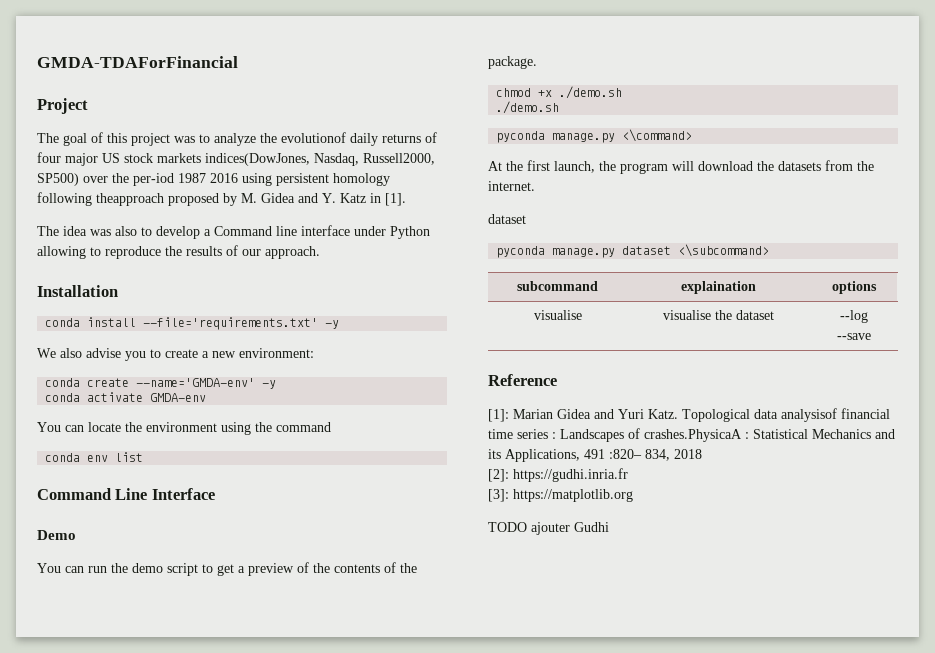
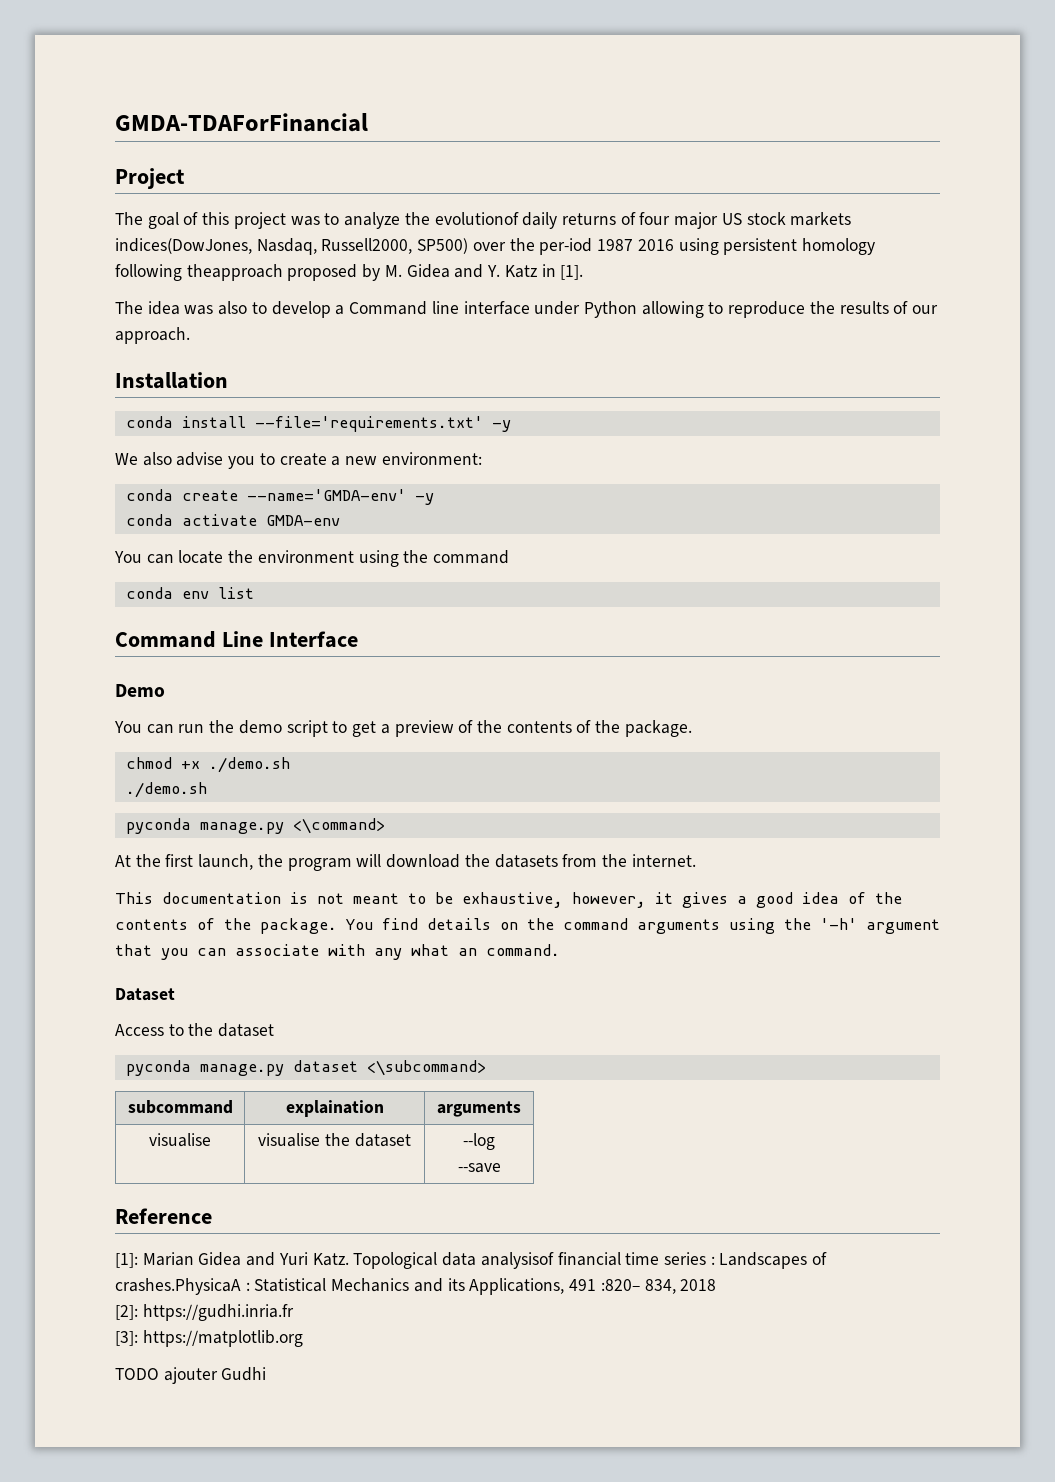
  At the first launch, the program will download the datasets from the internet.
- dataset
+ This documentation is not meant to be exhaustive, however, it gives a good idea of the contents of the package. You find details on the command arguments using the '-h' argument that you can associate with any what an command.
+ Dataset
+ Access to the dataset
- subcommand | explaination | options
+ subcommand | explaination | arguments

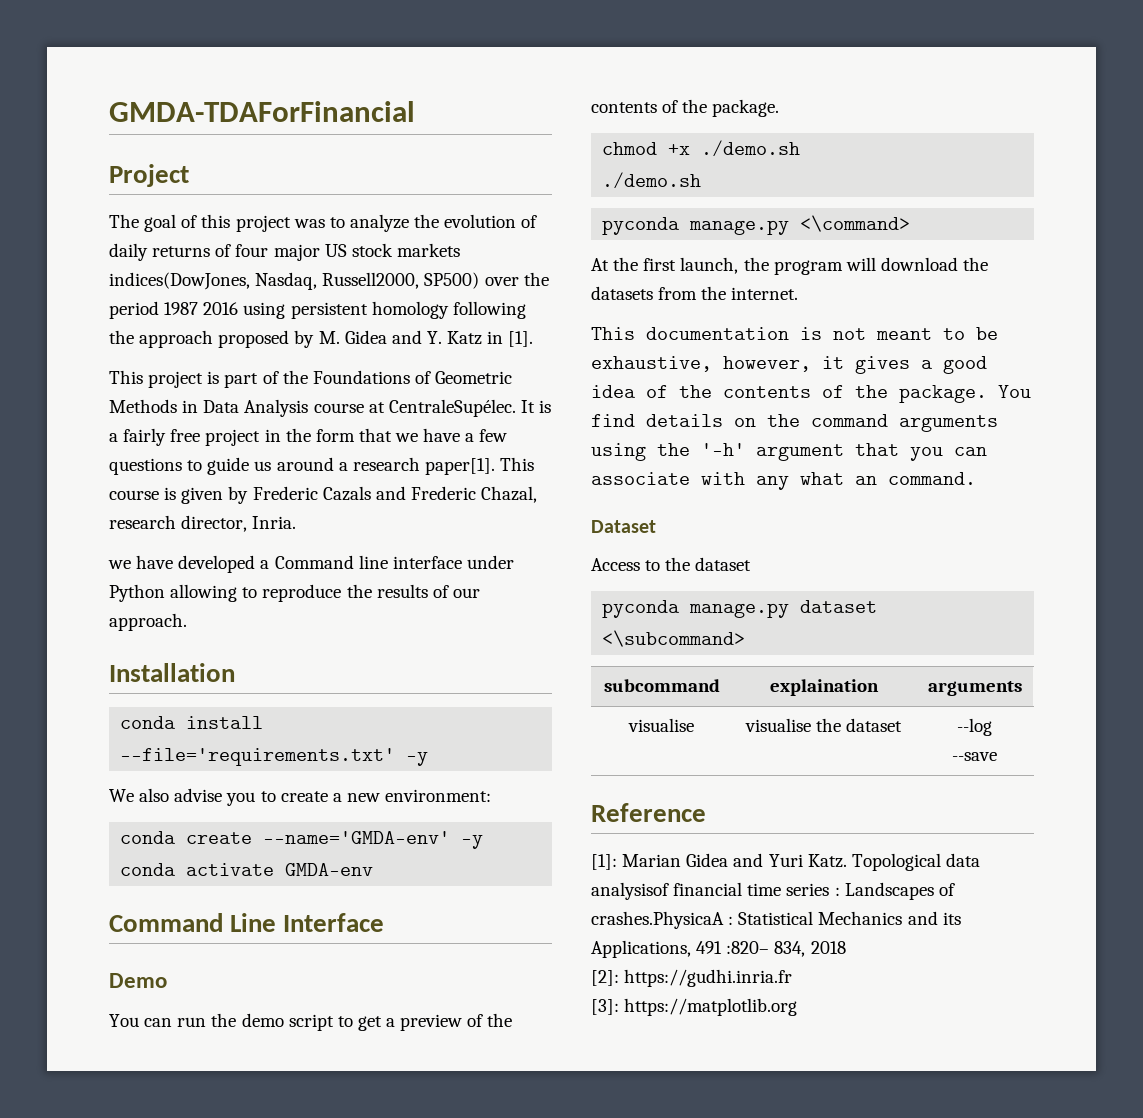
- The goal of this project was to analyze the evolutionof daily returns of four major US stock markets indices(DowJones, Nasdaq, Russell2000, SP500) over the per-iod 1987 2016 using persistent homology following theapproach proposed by M. Gidea and Y. Katz in [1].
+ The goal of this project was to analyze the evolution of daily returns of four major US stock markets indices(DowJones, Nasdaq, Russell2000, SP500) over the period 1987 2016 using persistent homology following the approach proposed by M. Gidea and Y. Katz in [1].
- The idea was also to develop a Command line interface under Python allowing to reproduce the results of our approach.
+ This project is part of the Foundations of Geometric Methods in Data Analysis course at CentraleSupélec. It is a fairly free project in the form that we have a few questions to guide us around a research paper[1]. This course is given by Frederic Cazals and Frederic Chazal, research director, Inria.
+ we have developed a Command line interface under Python allowing to reproduce the results of our approach.
- You can locate the environment using the command
- conda env list
- TODO ajouter Gudhi

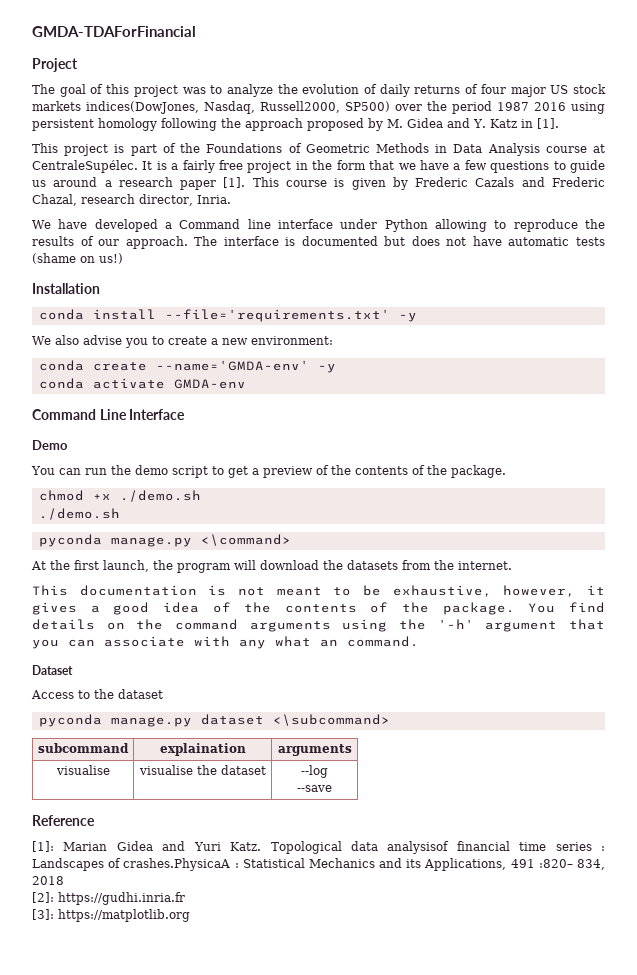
- It is a fairly free project in the form that we have a few questions to guide us around a research paper[1].
+ It is a fairly free project in the form that we have a few questions to guide us around a research paper [1].
- we have developed a Command line interface under Python allowing to reproduce the results of our approach.
+ We have developed a Command line interface under Python allowing to reproduce the results of our approach. The interface is documented but does not have automatic tests (shame on us!)

